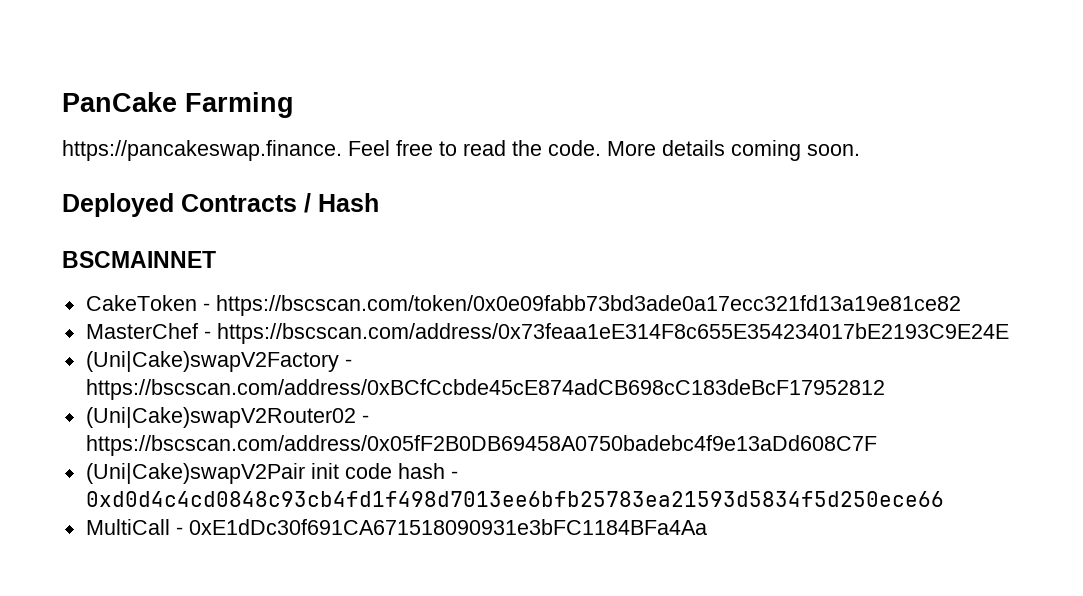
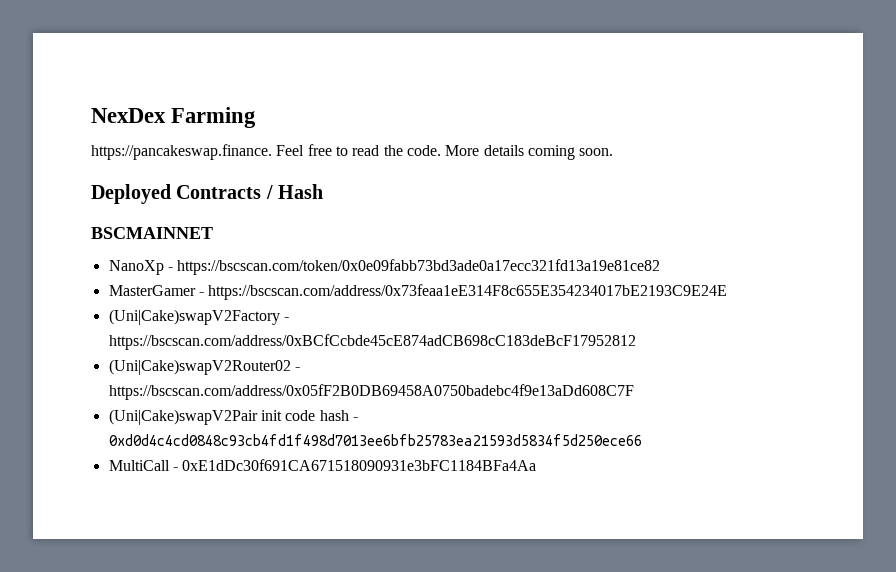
- PanCake Farming
+ NexDex Farming
- CakeToken - https://bscscan.com/token/0x0e09fabb73bd3ade0a17ecc321fd13a19e81ce82
+ NanoXp - https://bscscan.com/token/0x0e09fabb73bd3ade0a17ecc321fd13a19e81ce82
- MasterChef - https://bscscan.com/address/0x73feaa1eE314F8c655E354234017bE2193C9E24E
+ MasterGamer - https://bscscan.com/address/0x73feaa1eE314F8c655E354234017bE2193C9E24E

